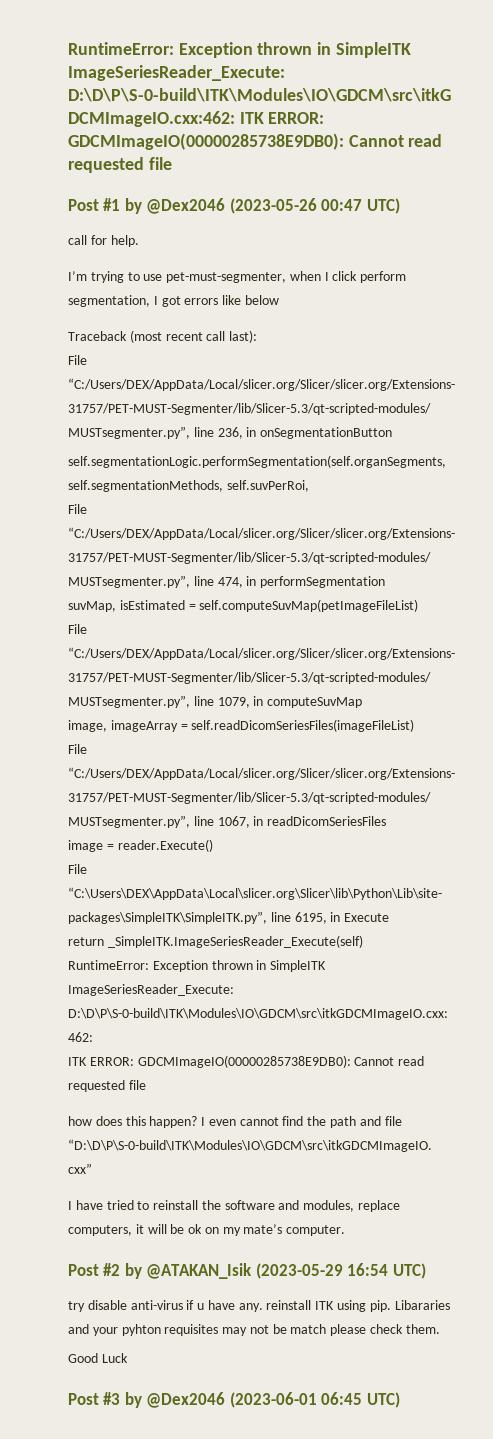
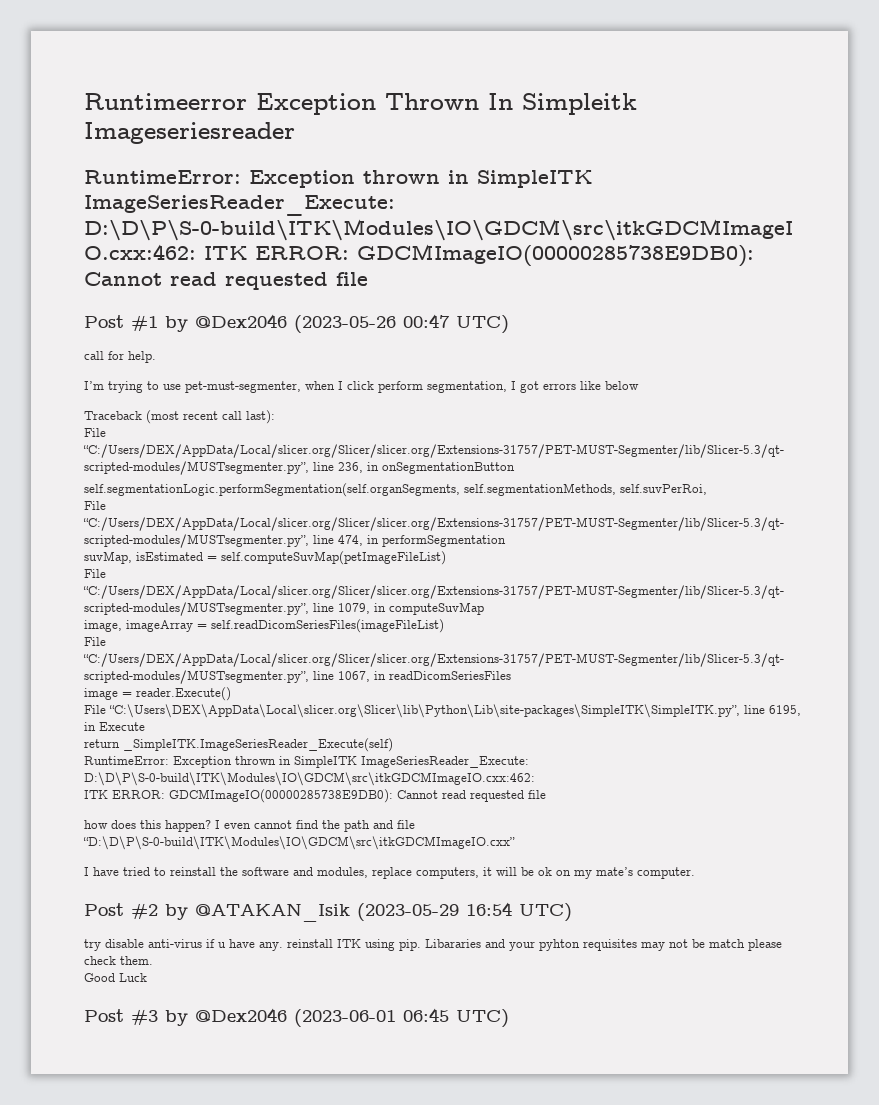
+ Runtimeerror Exception Thrown In Simpleitk Imageseriesreader

